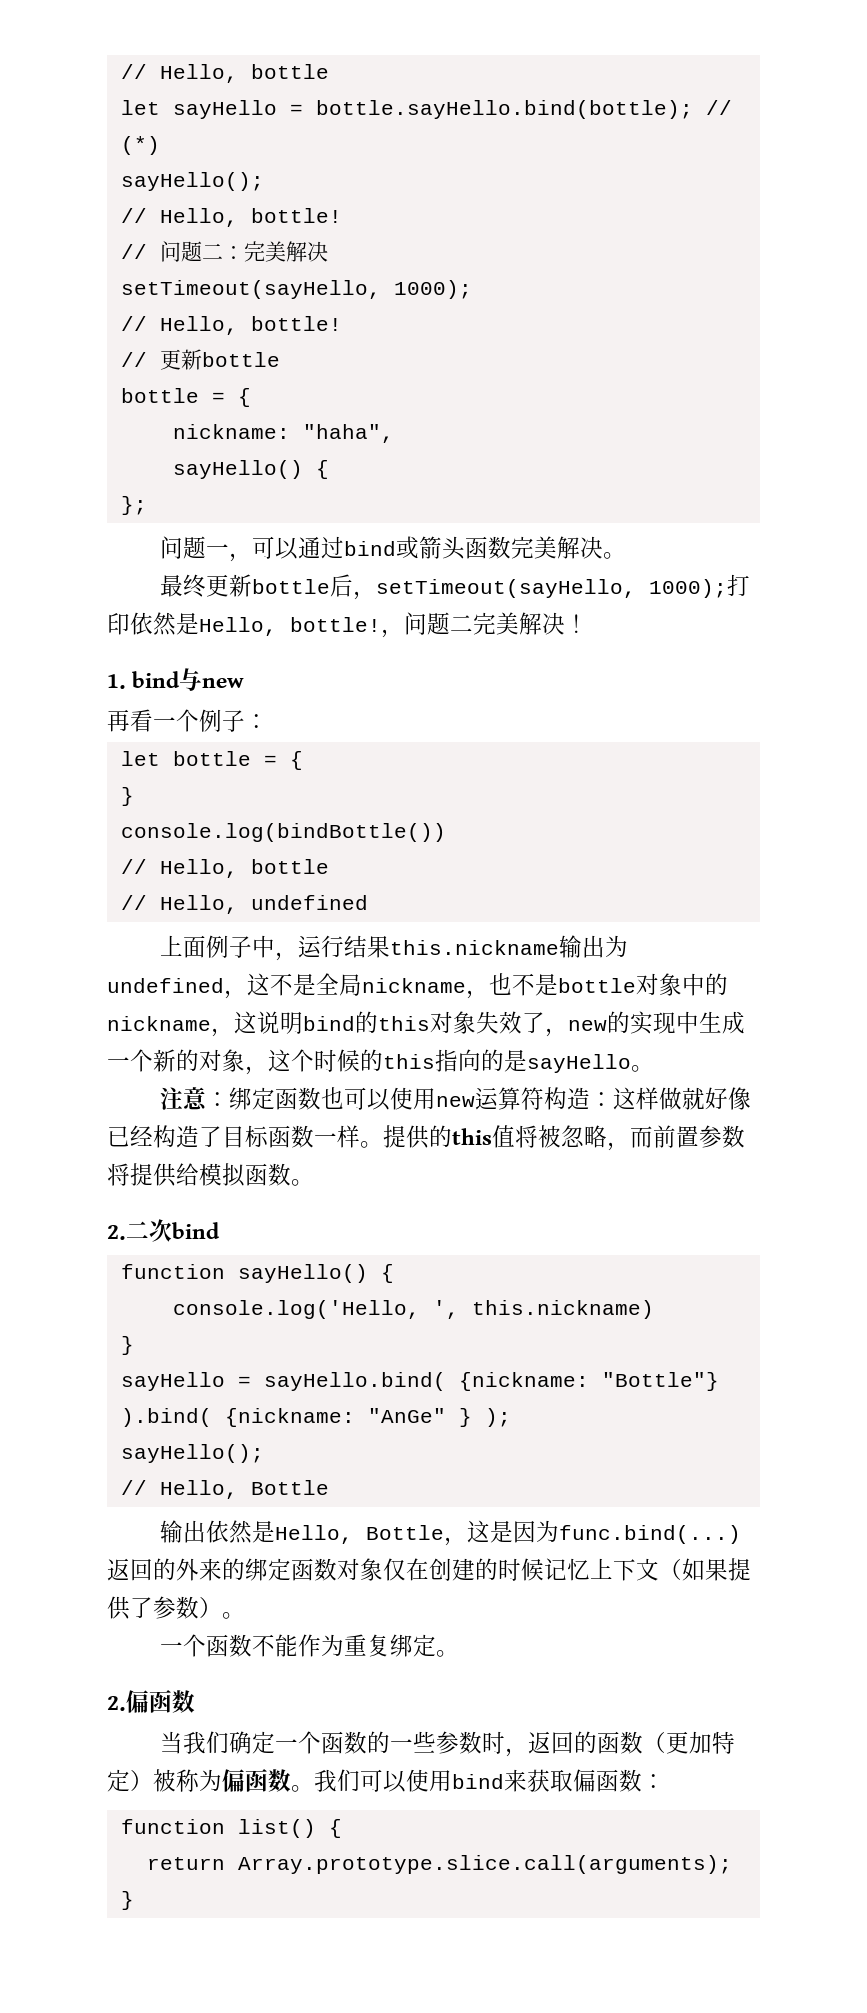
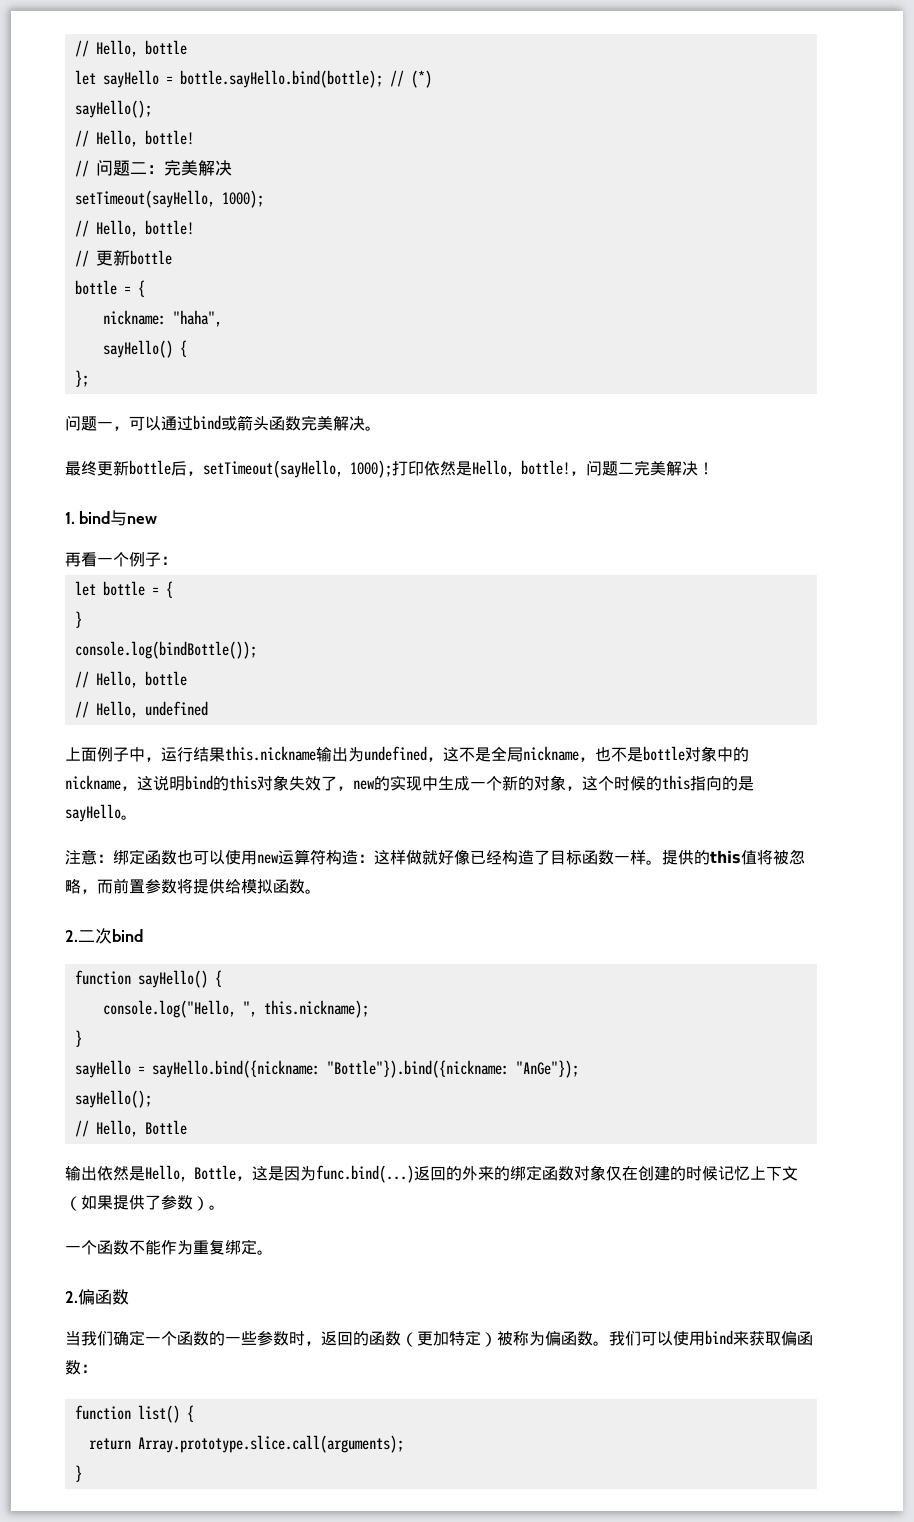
- console.log(bindBottle())
+ console.log(bindBottle());
- console.log('Hello, ', this.nickname)
+ console.log("Hello, ", this.nickname);
- sayHello = sayHello.bind( {nickname: "Bottle"} ).bind( {nickname: "AnGe" } );
+ sayHello = sayHello.bind({nickname: "Bottle"}).bind({nickname: "AnGe"});

